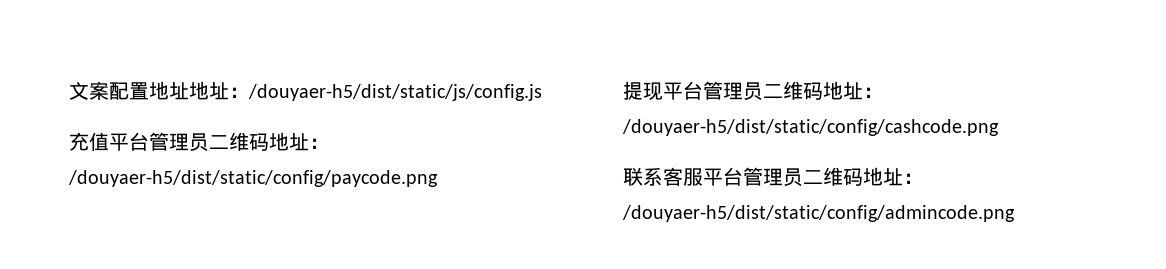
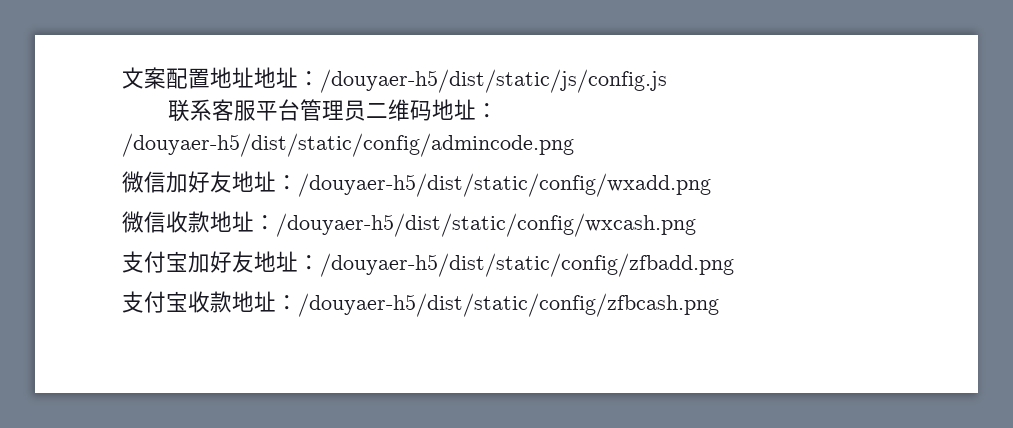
- 充值平台管理员二维码地址：/douyaer-h5/dist/static/config/paycode.png
- 提现平台管理员二维码地址：/douyaer-h5/dist/static/config/cashcode.png
+ 微信加好友地址：/douyaer-h5/dist/static/config/wxadd.png
+ 微信收款地址：/douyaer-h5/dist/static/config/wxcash.png
+ 支付宝加好友地址：/douyaer-h5/dist/static/config/zfbadd.png
+ 支付宝收款地址：/douyaer-h5/dist/static/config/zfbcash.png

